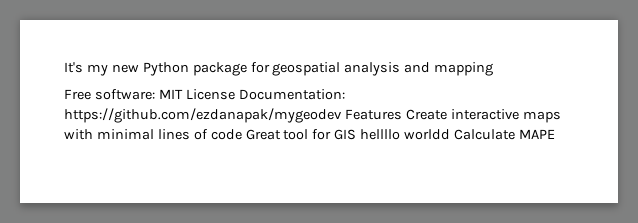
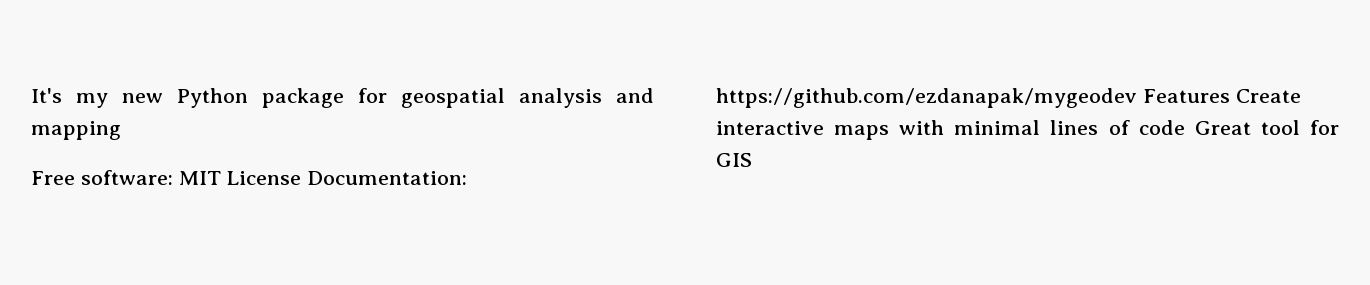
- Free software: MIT License Documentation: https://github.com/ezdanapak/mygeodev Features Create interactive maps with minimal lines of code Great tool for GIS hellllo worldd Calculate MAPE
+ Free software: MIT License Documentation: https://github.com/ezdanapak/mygeodev Features Create interactive maps with minimal lines of code Great tool for GIS

